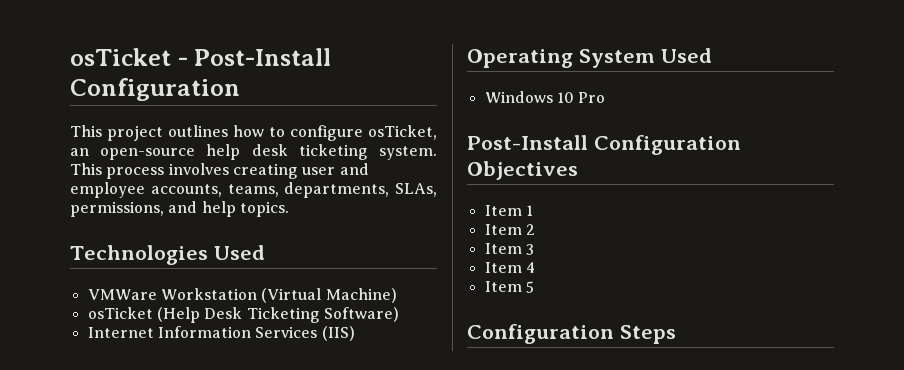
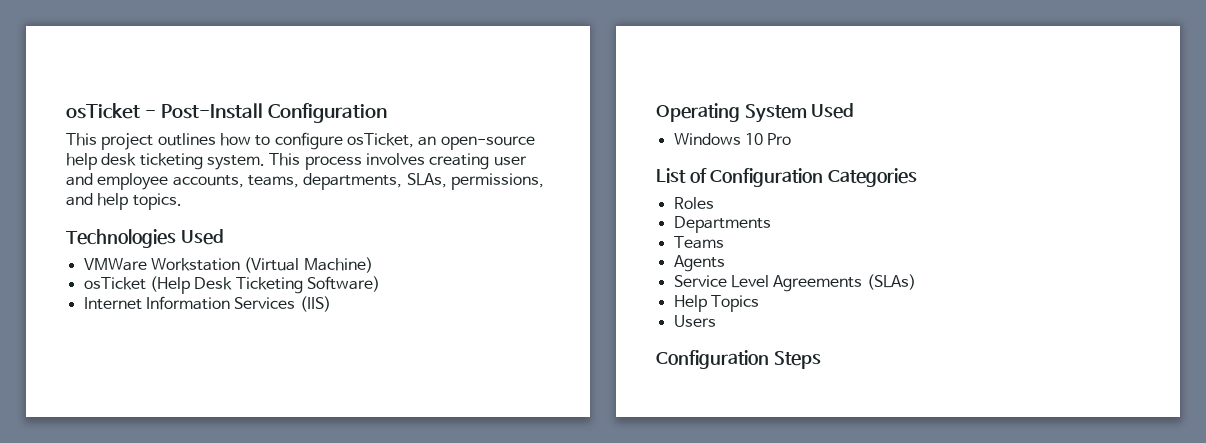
- Post-Install Configuration Objectives
- Item 1
- Item 2
- Item 3
- Item 4
- Item 5
+ List of Configuration Categories
+ Roles
+ Departments
+ Teams
+ Agents
+ Service Level Agreements (SLAs)
+ Help Topics
+ Users

